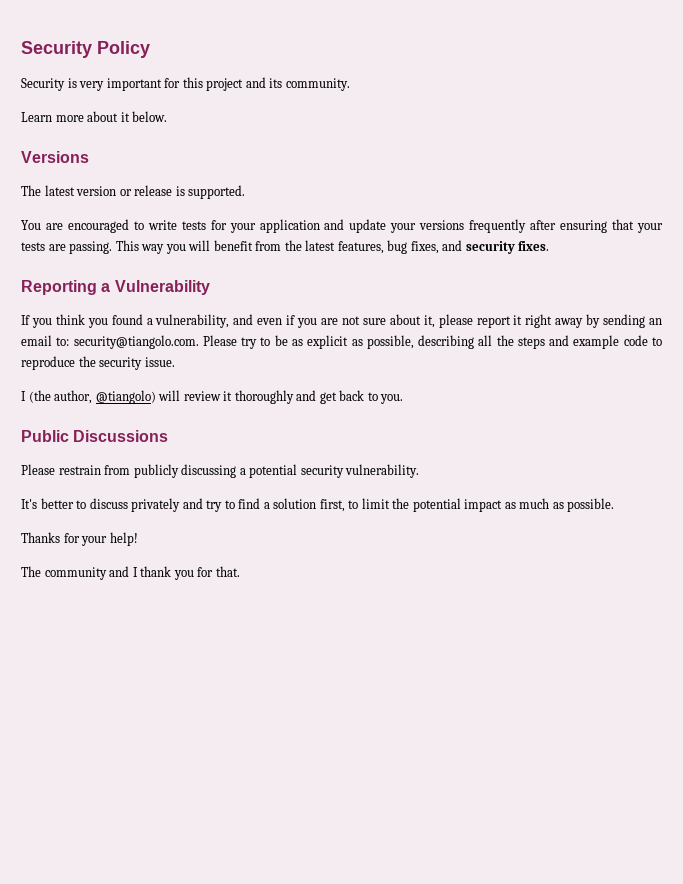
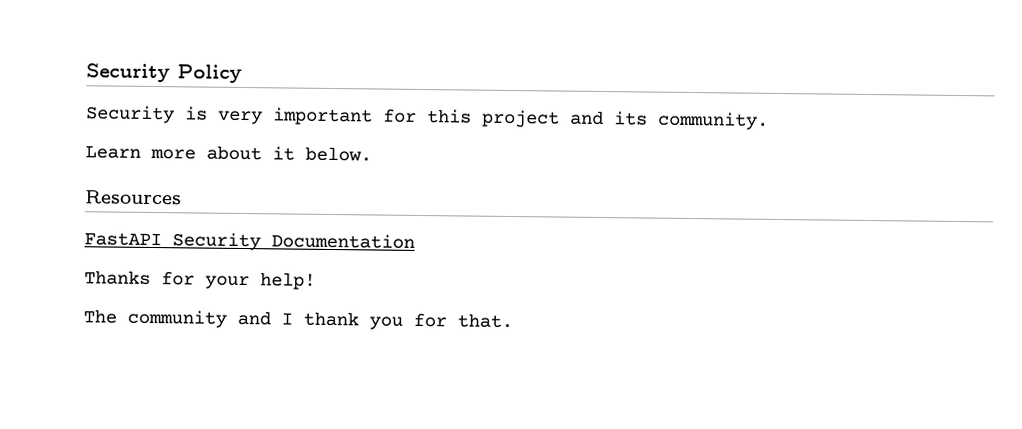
- Versions
- The latest version or release is supported.
- You are encouraged to write tests for your application and update your versions frequently after ensuring that your tests are passing. This way you will benefit from the latest features, bug fixes, and security fixes.
- Reporting a Vulnerability
- If you think you found a vulnerability, and even if you are not sure about it, please report it right away by sending an email to: security@tiangolo.com. Please try to be as explicit as possible, describing all the steps and example code to reproduce the security issue.
- I (the author, @tiangolo) will review it thoroughly and get back to you.
- Public Discussions
- Please restrain from publicly discussing a potential security vulnerability.
- It's better to discuss privately and try to find a solution first, to limit the potential impact as much as possible.
+ Resources
+ FastAPI Security Documentation

